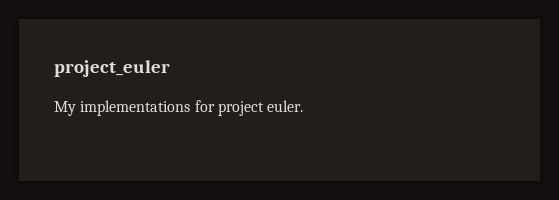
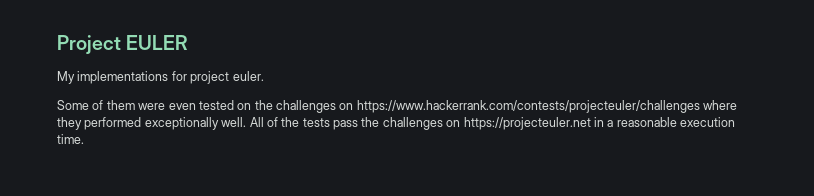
- project_euler
+ Project EULER
+ Some of them were even tested on the challenges on https://www.hackerrank.com/contests/projecteuler/challenges where they performed exceptionally well. All of the tests pass the challenges on https://projecteuler.net in a reasonable execution time.

